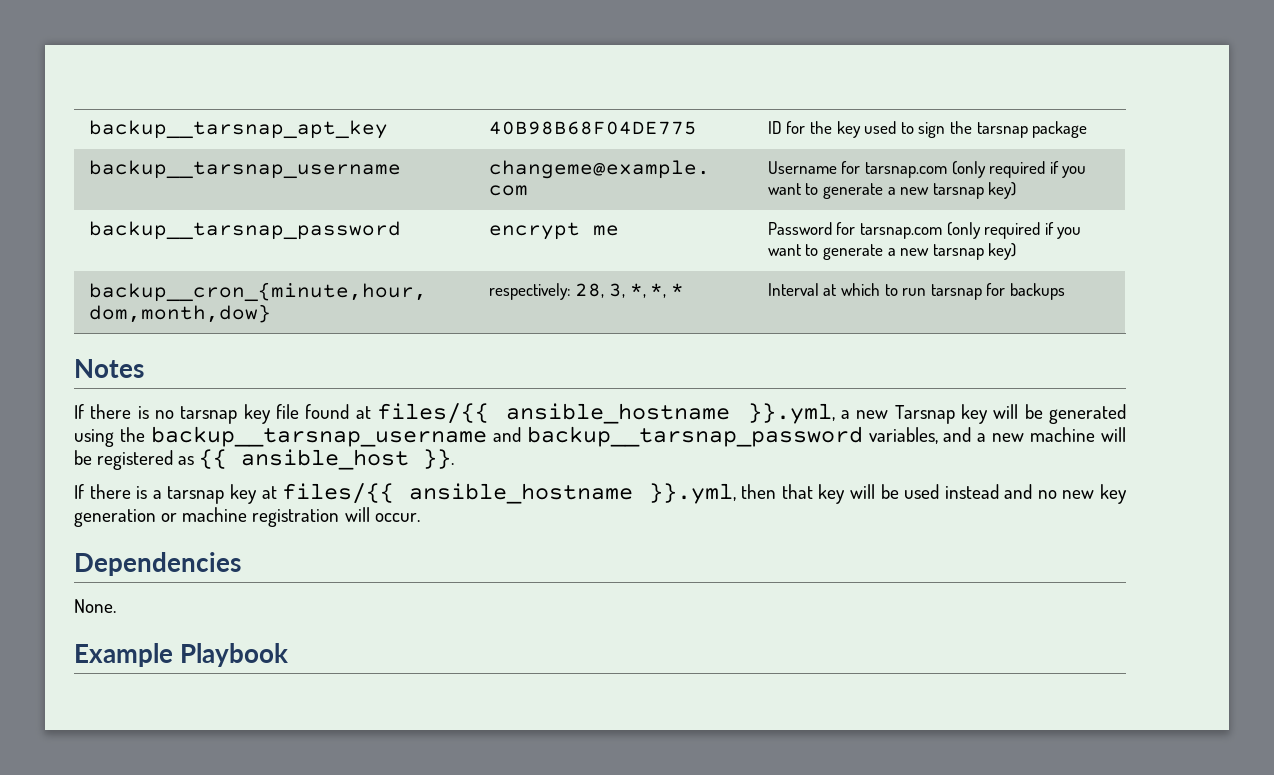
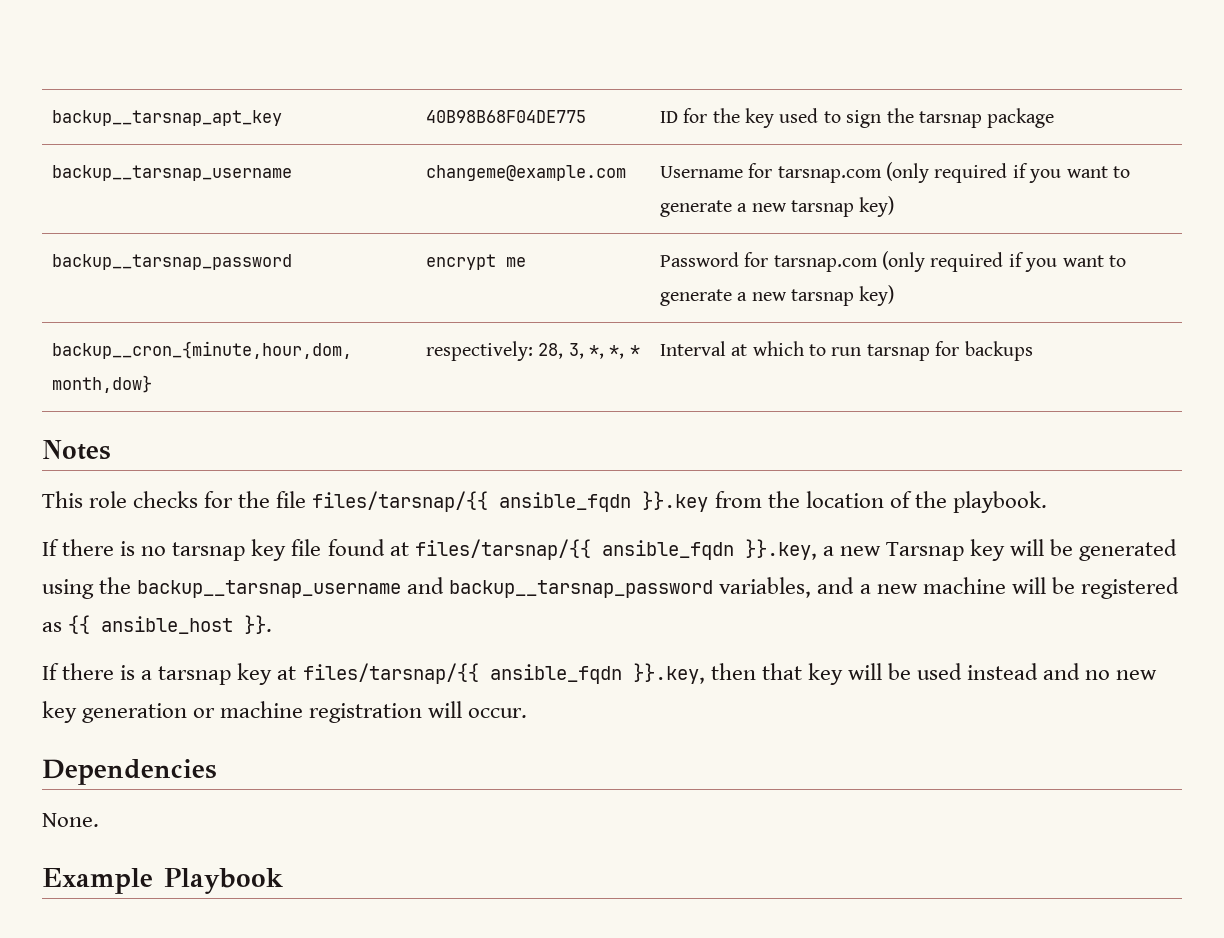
+ This role checks for the file files/tarsnap/{{ ansible_fqdn }}.key from the location of the playbook.
- If there is no tarsnap key file found at files/{{ ansible_hostname }}.yml, a new Tarsnap key will be generated using the backup__tarsnap_username and backup__tarsnap_password variables, and a new machine will be registered as {{ ansible_host }}.
+ If there is no tarsnap key file found at files/tarsnap/{{ ansible_fqdn }}.key, a new Tarsnap key will be generated using the backup__tarsnap_username and backup__tarsnap_password variables, and a new machine will be registered as {{ ansible_host }}.
- If there is a tarsnap key at files/{{ ansible_hostname }}.yml, then that key will be used instead and no new key generation or machine registration will occur.
+ If there is a tarsnap key at files/tarsnap/{{ ansible_fqdn }}.key, then that key will be used instead and no new key generation or machine registration will occur.

